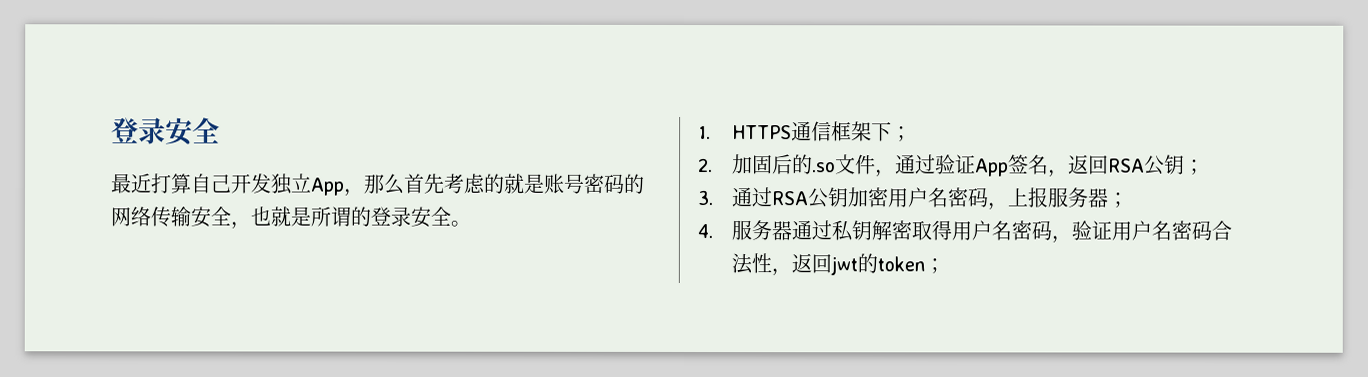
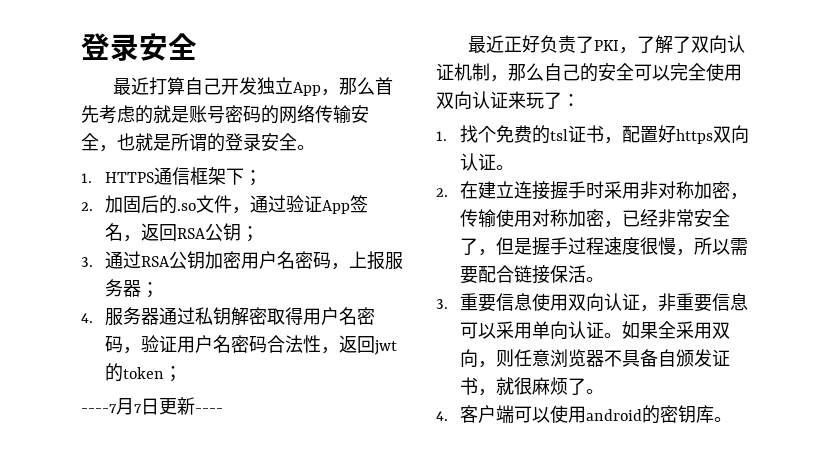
+ ----7月7日更新----
+ 最近正好负责了PKI，了解了双向认证机制，那么自己的安全可以完全使用双向认证来玩了：
+ 1.找个免费的tsl证书，配置好https双向认证。
+ 2.在建立连接握手时采用非对称加密，传输使用对称加密，已经非常安全了，但是握手过程速度很慢，所以需要配合链接保活。
+ 3.重要信息使用双向认证，非重要信息可以采用单向认证。如果全采用双向，则任意浏览器不具备自颁发证书，就很麻烦了。
+ 4.客户端可以使用android的密钥库。

